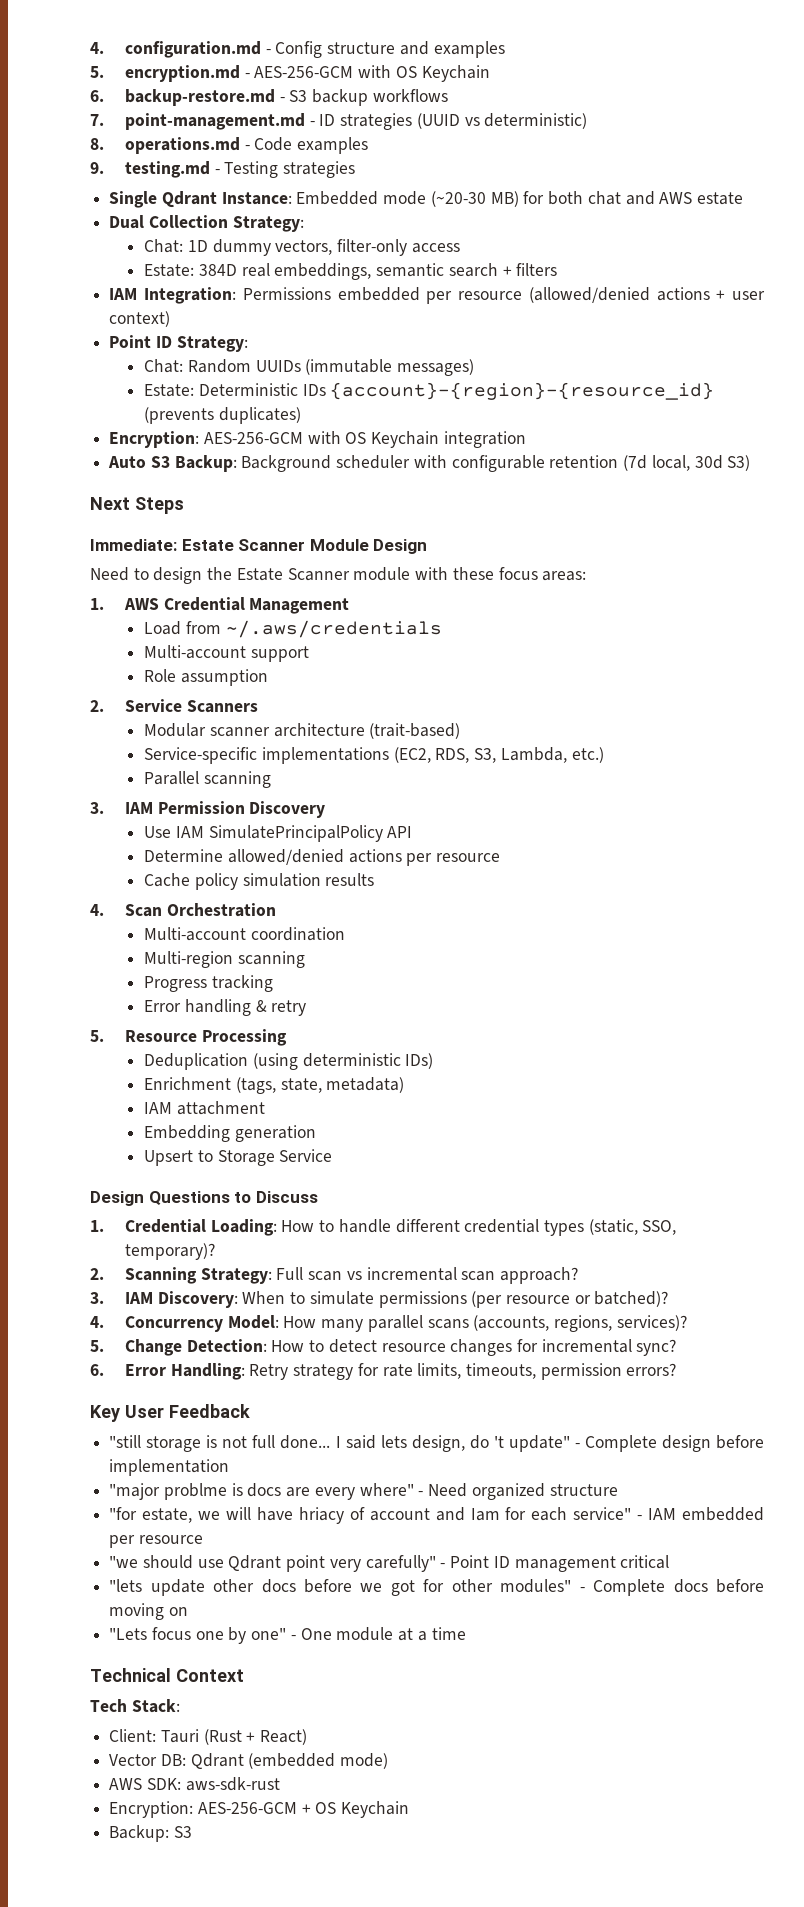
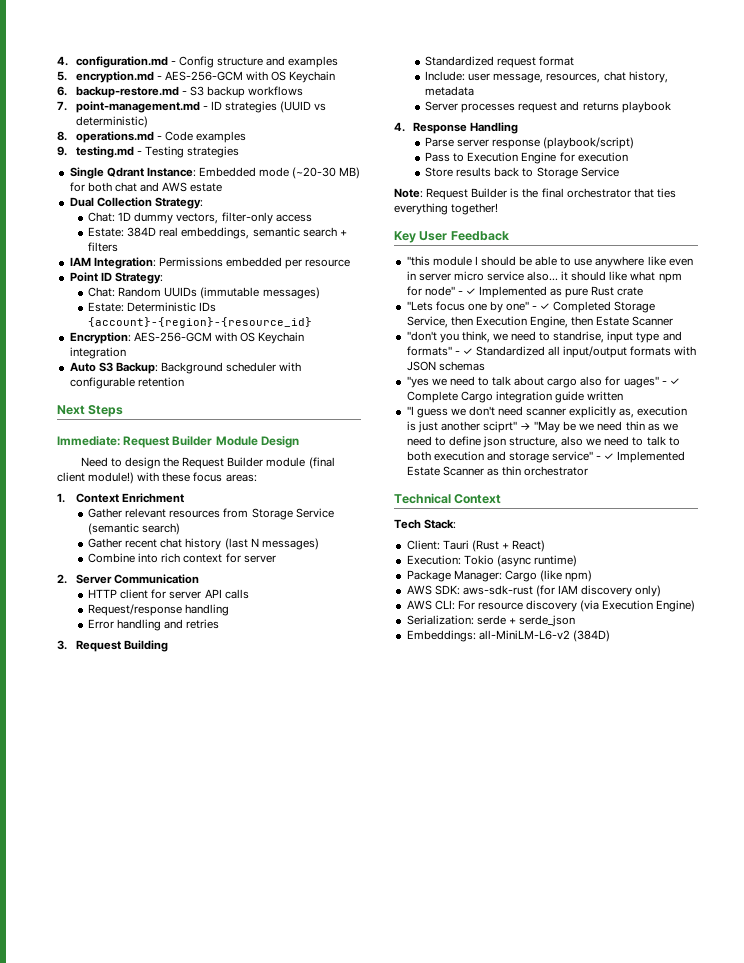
- IAM Integration: Permissions embedded per resource (allowed/denied actions + user context)
+ IAM Integration: Permissions embedded per resource
- Estate: Deterministic IDs {account}-{region}-{resource_id} (prevents duplicates)
+ Estate: Deterministic IDs {account}-{region}-{resource_id}
- Auto S3 Backup: Background scheduler with configurable retention (7d local, 30d S3)
+ Auto S3 Backup: Background scheduler with configurable retention
- Immediate: Estate Scanner Module Design
+ Immediate: Request Builder Module Design
- Need to design the Estate Scanner module with these focus areas:
+ Need to design the Request Builder module (final client module!) with these focus areas:
- 1. AWS Credential Management
- Load from ~/.aws/credentials
- Multi-account support
- Role assumption
- 2. Service Scanners
- Modular scanner architecture (trait-based)
- Service-specific implementations (EC2, RDS, S3, Lambda, etc.)
- Parallel scanning
- 3. IAM Permission Discovery
- Use IAM SimulatePrincipalPolicy API
- Determine allowed/denied actions per resource
- Cache policy simulation results
- 4. Scan Orchestration
- Multi-account coordination
- Multi-region scanning
- Progress tracking
- Error handling & retry
- 5. Resource Processing
- Deduplication (using deterministic IDs)
- Enrichment (tags, state, metadata)
- IAM attachment
- Embedding generation
- Upsert to Storage Service
- Design Questions to Discuss
- 1. Credential Loading: How to handle different credential types (static, SSO, temporary)?
- 2. Scanning Strategy: Full scan vs incremental scan approach?
- 3. IAM Discovery: When to simulate permissions (per resource or batched)?
- 4. Concurrency Model: How many parallel scans (accounts, regions, services)?
- 5. Change Detection: How to detect resource changes for incremental sync?
- 6. Error Handling: Retry strategy for rate limits, timeouts, permission errors?
+ 1. Context Enrichment
+ Gather relevant resources from Storage Service (semantic search)
+ Gather recent chat history (last N messages)
+ Combine into rich context for server
+ 2. Server Communication
+ HTTP client for server API calls
+ Request/response handling
+ Error handling and retries
+ 3. Request Building
+ Standardized request format
+ Include: user message, resources, chat history, metadata
+ Server processes request and returns playbook
+ 4. Response Handling
+ Parse server response (playbook/script)
+ Pass to Execution Engine for execution
+ Store results back to Storage Service
+ Note: Request Builder is the final orchestrator that ties everything together!
  Key User Feedback
- "still storage is not full done... I said lets design, do 't update" - Complete design before implementation
- "major problme is docs are every where" - Need organized structure
- "for estate, we will have hriacy of account and Iam for each service" - IAM embedded per resource
- "we should use Qdrant point very carefully" - Point ID management critical
- "lets update other docs before we got for other modules" - Complete docs before moving on
+ "this module I should be able to use anywhere like even in server micro service also... it should like what npm for node" - ✓ Implemented as pure Rust crate
- "Lets focus one by one" - One module at a time
+ "Lets focus one by one" - ✓ Completed Storage Service, then Execution Engine, then Estate Scanner
+ "don't you think, we need to standrise, input type and formats" - ✓ Standardized all input/output formats with JSON schemas
+ "yes we need to talk about cargo also for uages" - ✓ Complete Cargo integration guide written
+ "I guess we don't need scanner explicitly as, execution is just another sciprt" → "May be we need thin as we need to define json structure, also we need to talk to both execution and storage service" - ✓ Implemented Estate Scanner as thin orchestrator
- Vector DB: Qdrant (embedded mode)
- AWS SDK: aws-sdk-rust
- Encryption: AES-256-GCM + OS Keychain
- Backup: S3
+ Execution: Tokio (async runtime)
+ Package Manager: Cargo (like npm)
+ AWS SDK: aws-sdk-rust (for IAM discovery only)
+ AWS CLI: For resource discovery (via Execution Engine)
+ Serialization: serde + serde_json
+ Embeddings: all-MiniLM-L6-v2 (384D)

